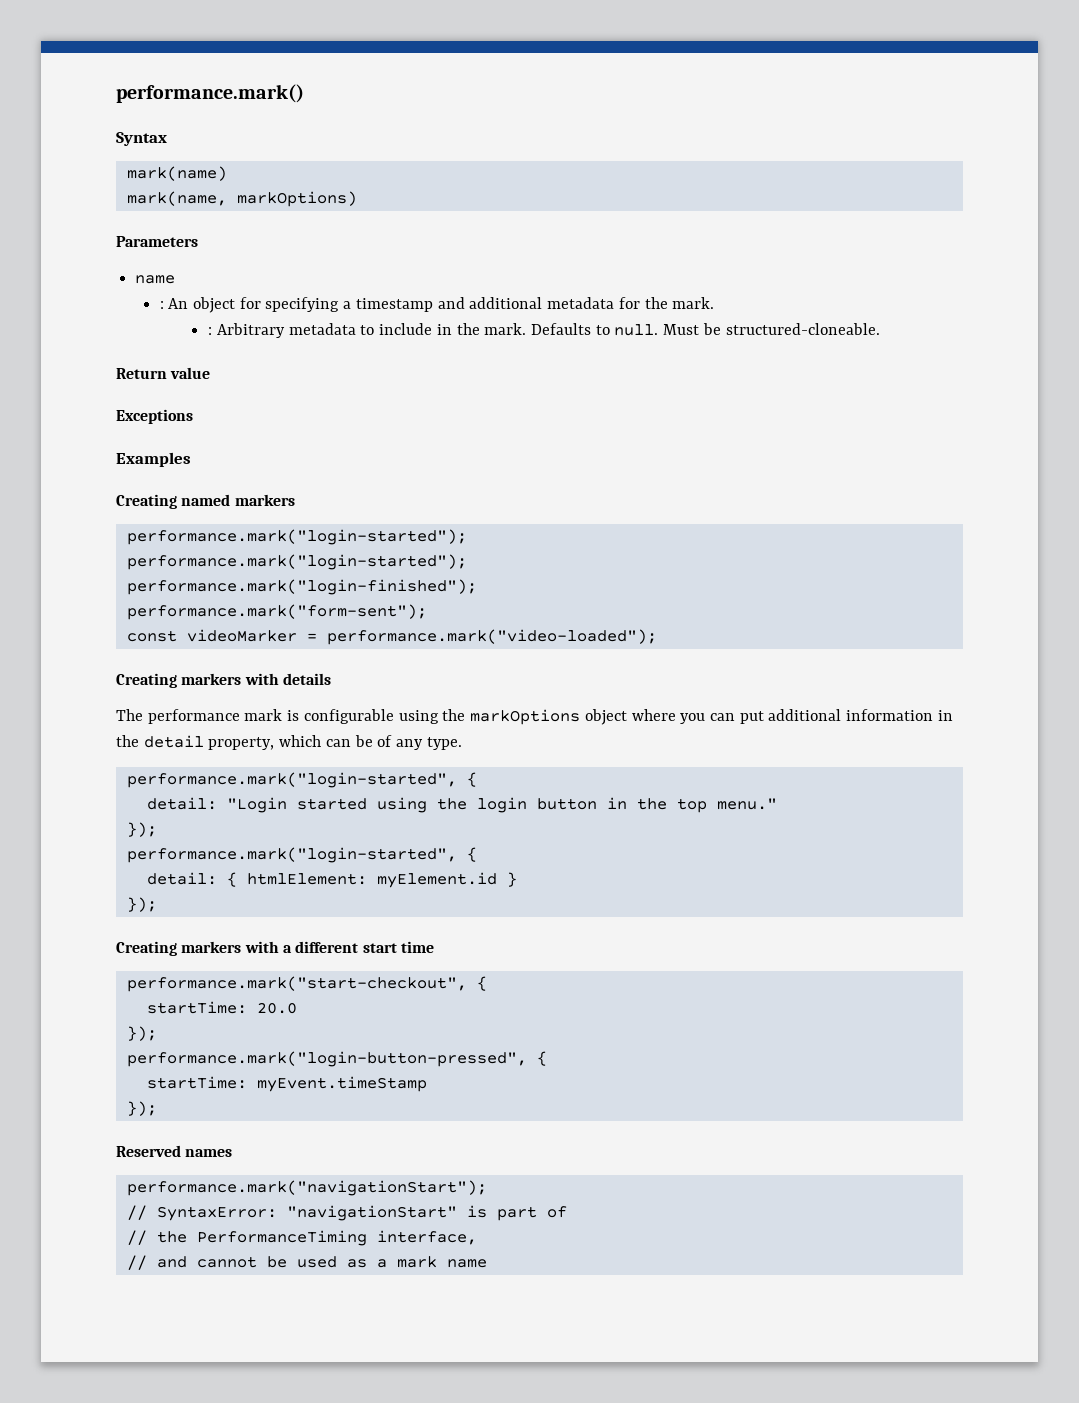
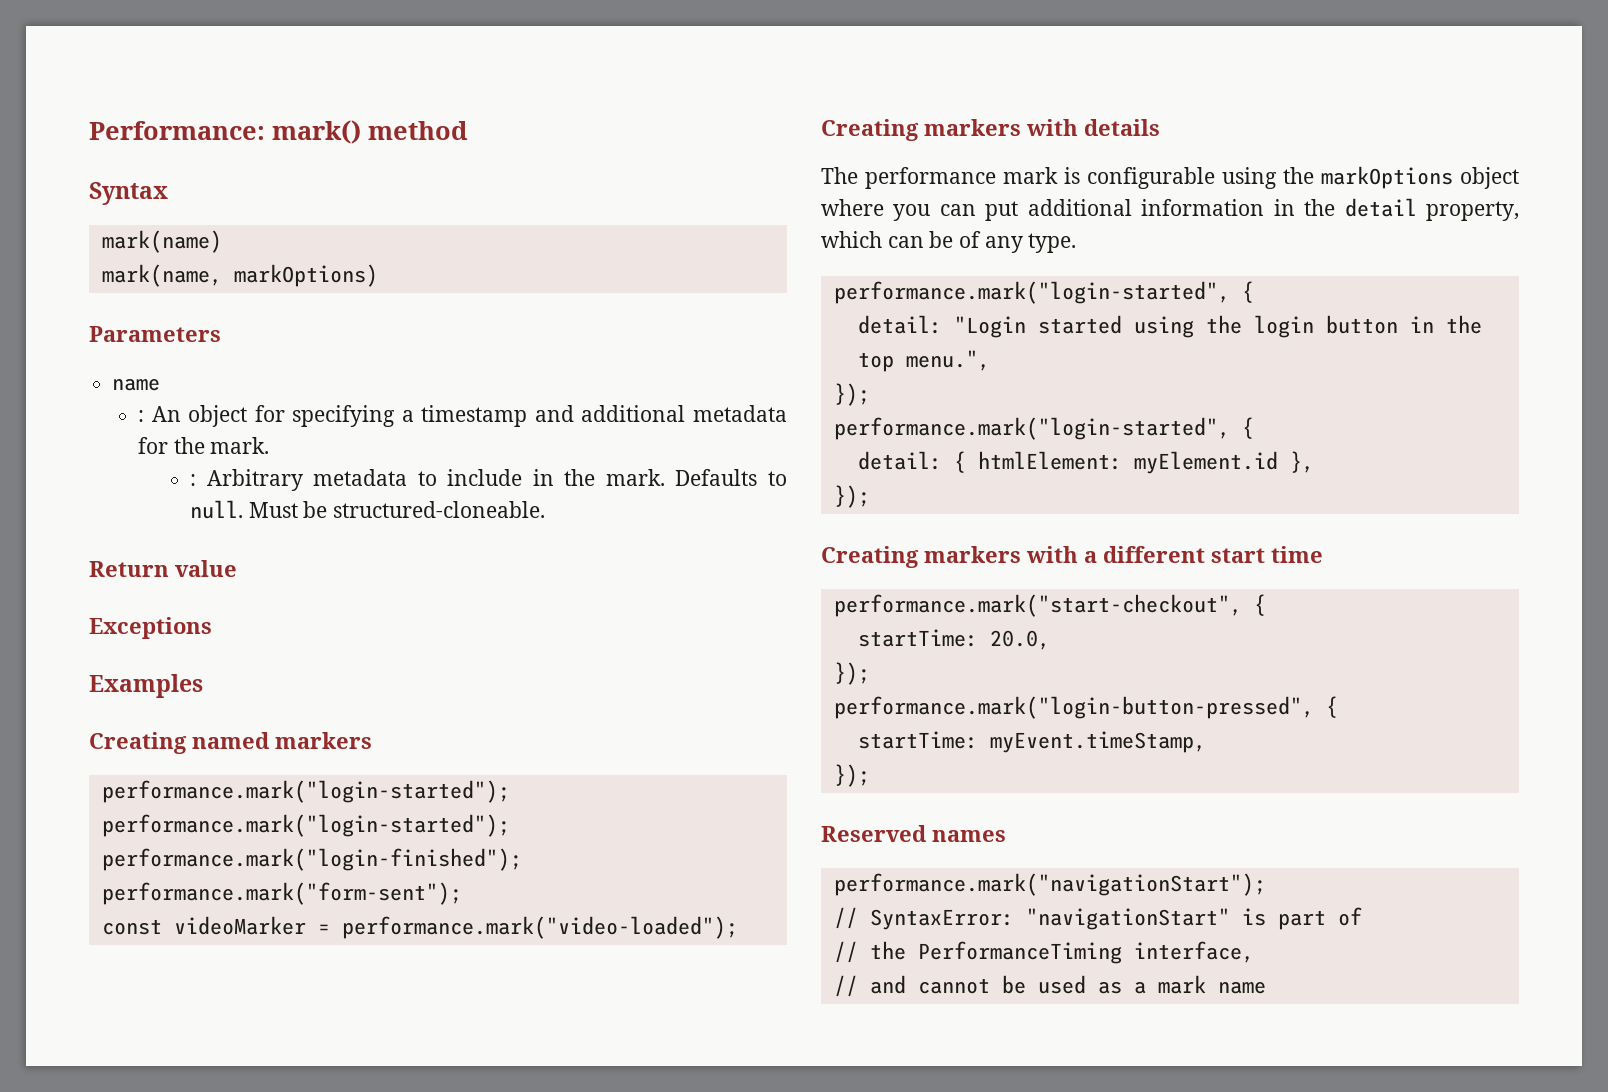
- performance.mark()
+ Performance: mark() method
- detail: "Login started using the login button in the top menu."
+ detail: "Login started using the login button in the top menu.",
- detail: { htmlElement: myElement.id }
+ detail: { htmlElement: myElement.id },
- startTime: 20.0
+ startTime: 20.0,
- startTime: myEvent.timeStamp
+ startTime: myEvent.timeStamp,

